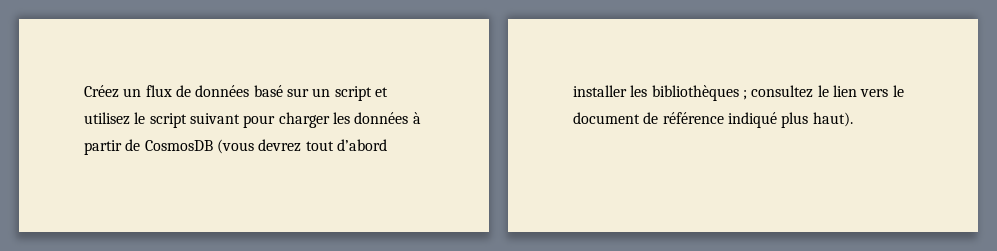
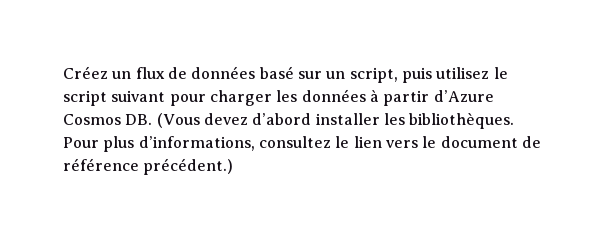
- Créez un flux de données basé sur un script et utilisez le script suivant pour charger les données à partir de CosmosDB (vous devrez tout d’abord installer les bibliothèques ; consultez le lien vers le document de référence indiqué plus haut).
+ Créez un flux de données basé sur un script, puis utilisez le script suivant pour charger les données à partir d’Azure Cosmos DB. (Vous devez d’abord installer les bibliothèques. Pour plus d’informations, consultez le lien vers le document de référence précédent.)

